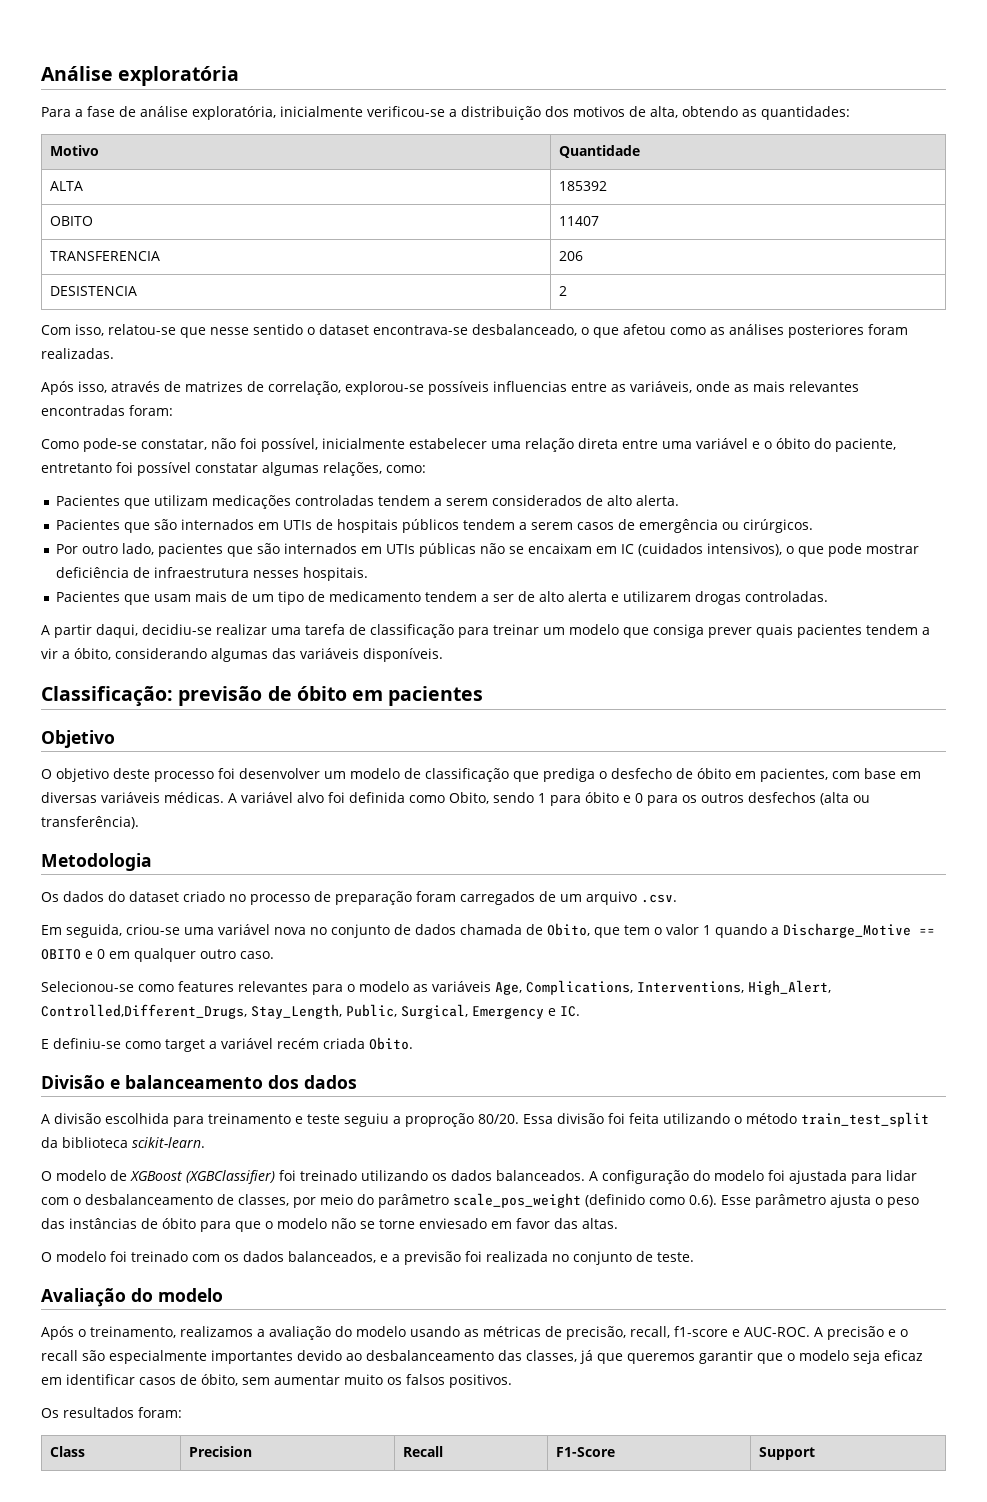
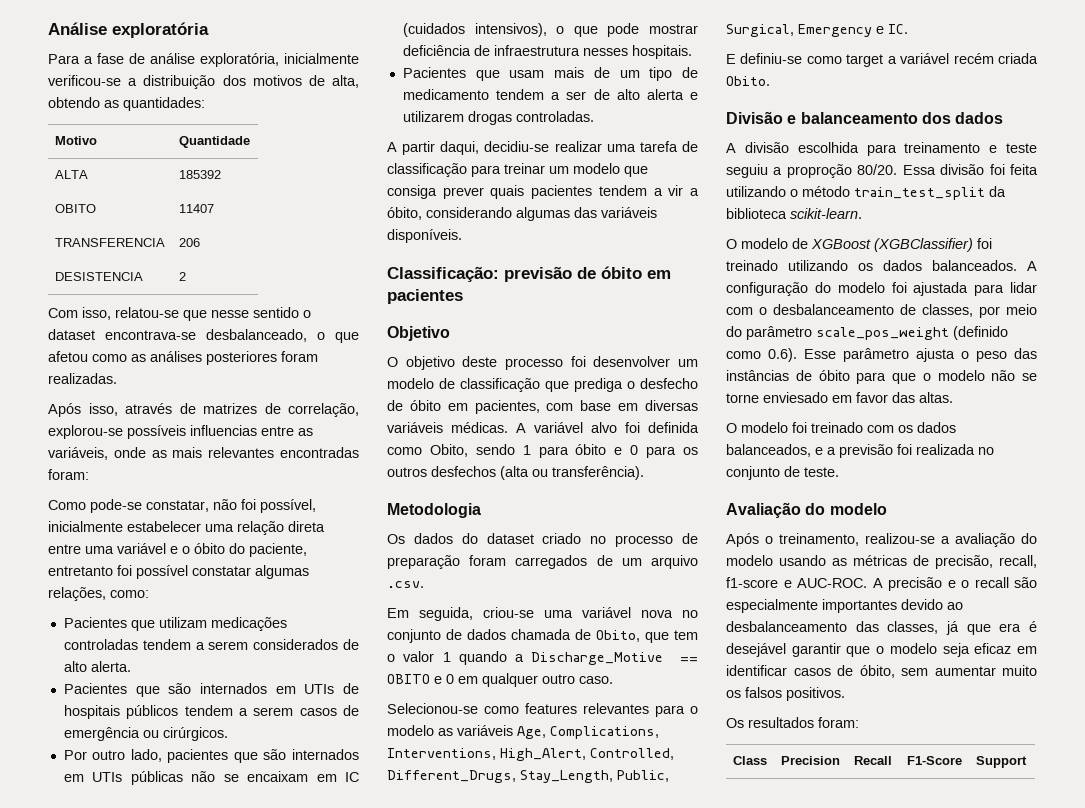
- Selecionou-se como features relevantes para o modelo as variáveis Age, Complications, Interventions, High_Alert, Controlled,Different_Drugs, Stay_Length, Public, Surgical, Emergency e IC.
+ Selecionou-se como features relevantes para o modelo as variáveis Age, Complications, Interventions, High_Alert, Controlled, Different_Drugs, Stay_Length, Public, Surgical, Emergency e IC.
- Após o treinamento, realizamos a avaliação do modelo usando as métricas de precisão, recall, f1-score e AUC-ROC.
+ Após o treinamento, realizou-se a avaliação do modelo usando as métricas de precisão, recall, f1-score e AUC-ROC.
- A precisão e o recall são especialmente importantes devido ao desbalanceamento das classes, já que queremos garantir que o modelo seja eficaz em identificar casos de óbito, sem aumentar muito os falsos positivos.
+ A precisão e o recall são especialmente importantes devido ao desbalanceamento das classes, já que era é desejável garantir que o modelo seja eficaz em identificar casos de óbito, sem aumentar muito os falsos positivos.

